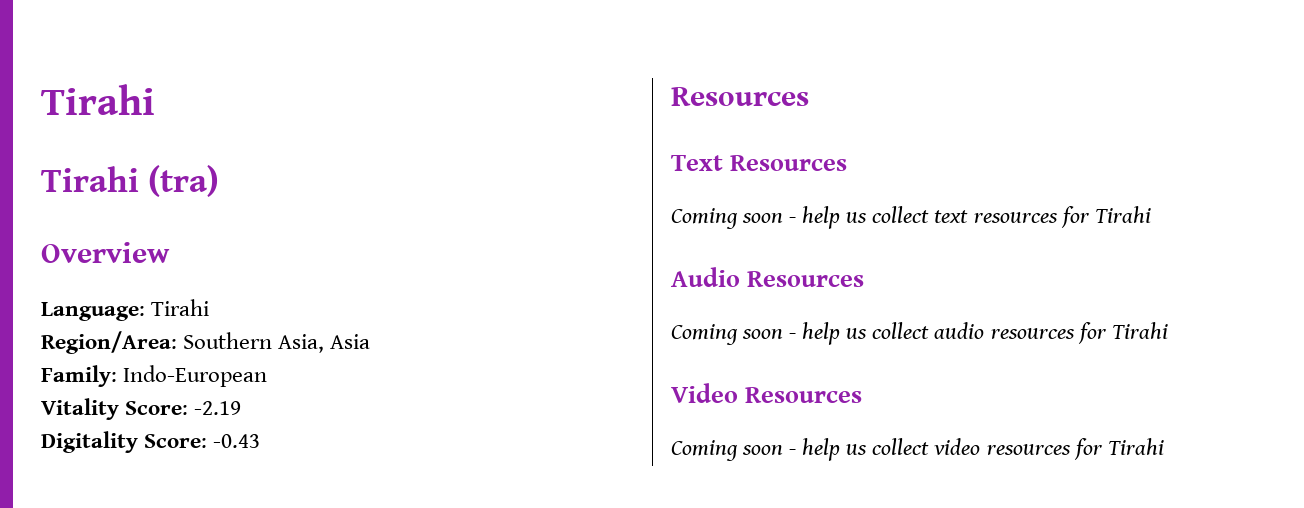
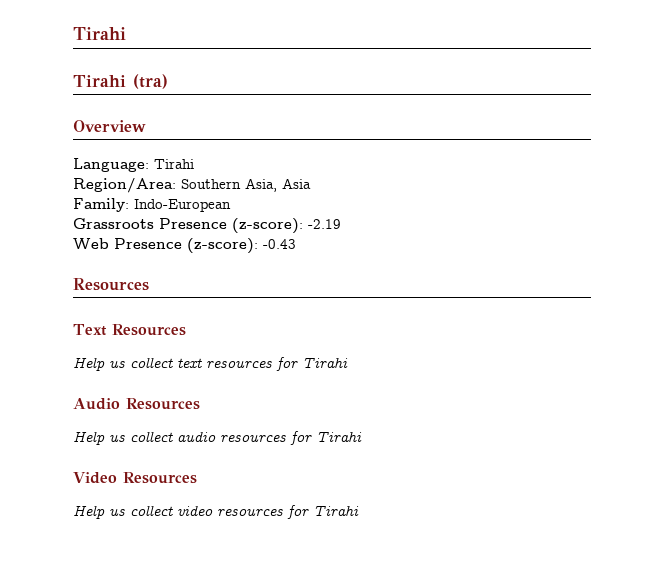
- Vitality Score: -2.19
- Digitality Score: -0.43
+ Grassroots Presence (z-score): -2.19
+ Web Presence (z-score): -0.43
- Coming soon - help us collect text resources for Tirahi
+ Help us collect text resources for Tirahi
- Coming soon - help us collect audio resources for Tirahi
+ Help us collect audio resources for Tirahi
- Coming soon - help us collect video resources for Tirahi
+ Help us collect video resources for Tirahi

